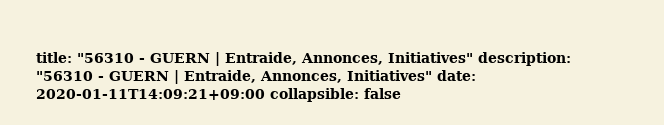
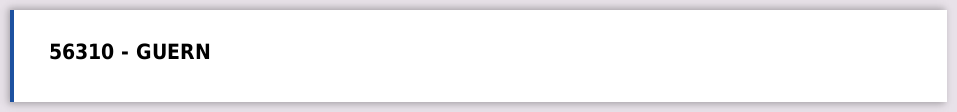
- title: "56310 - GUERN | Entraide, Annonces, Initiatives" description: "56310 - GUERN | Entraide, Annonces, Initiatives" date: 2020-01-11T14:09:21+09:00 collapsible: false
+ 56310 - GUERN

